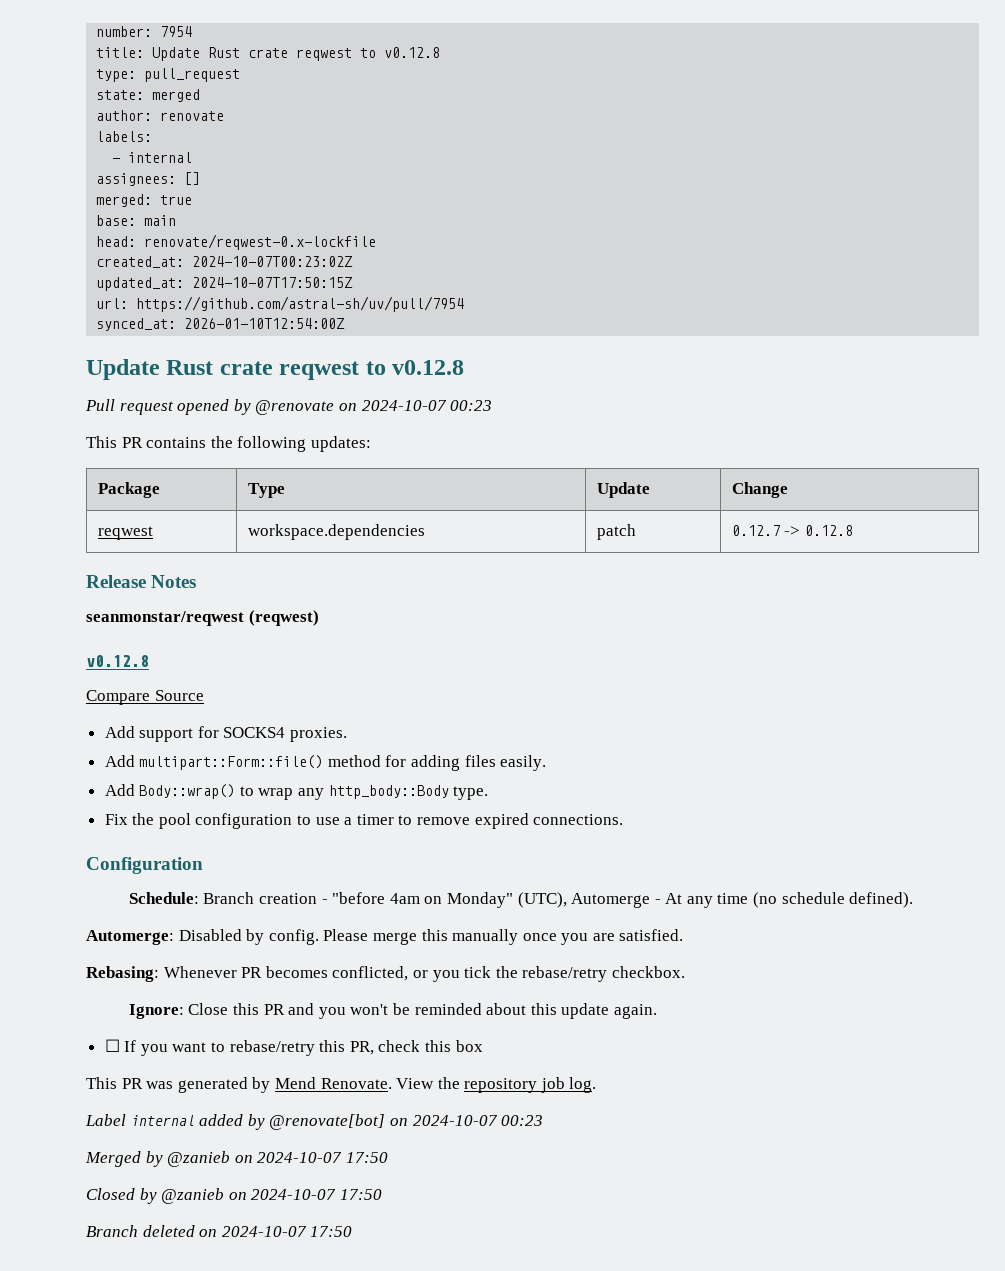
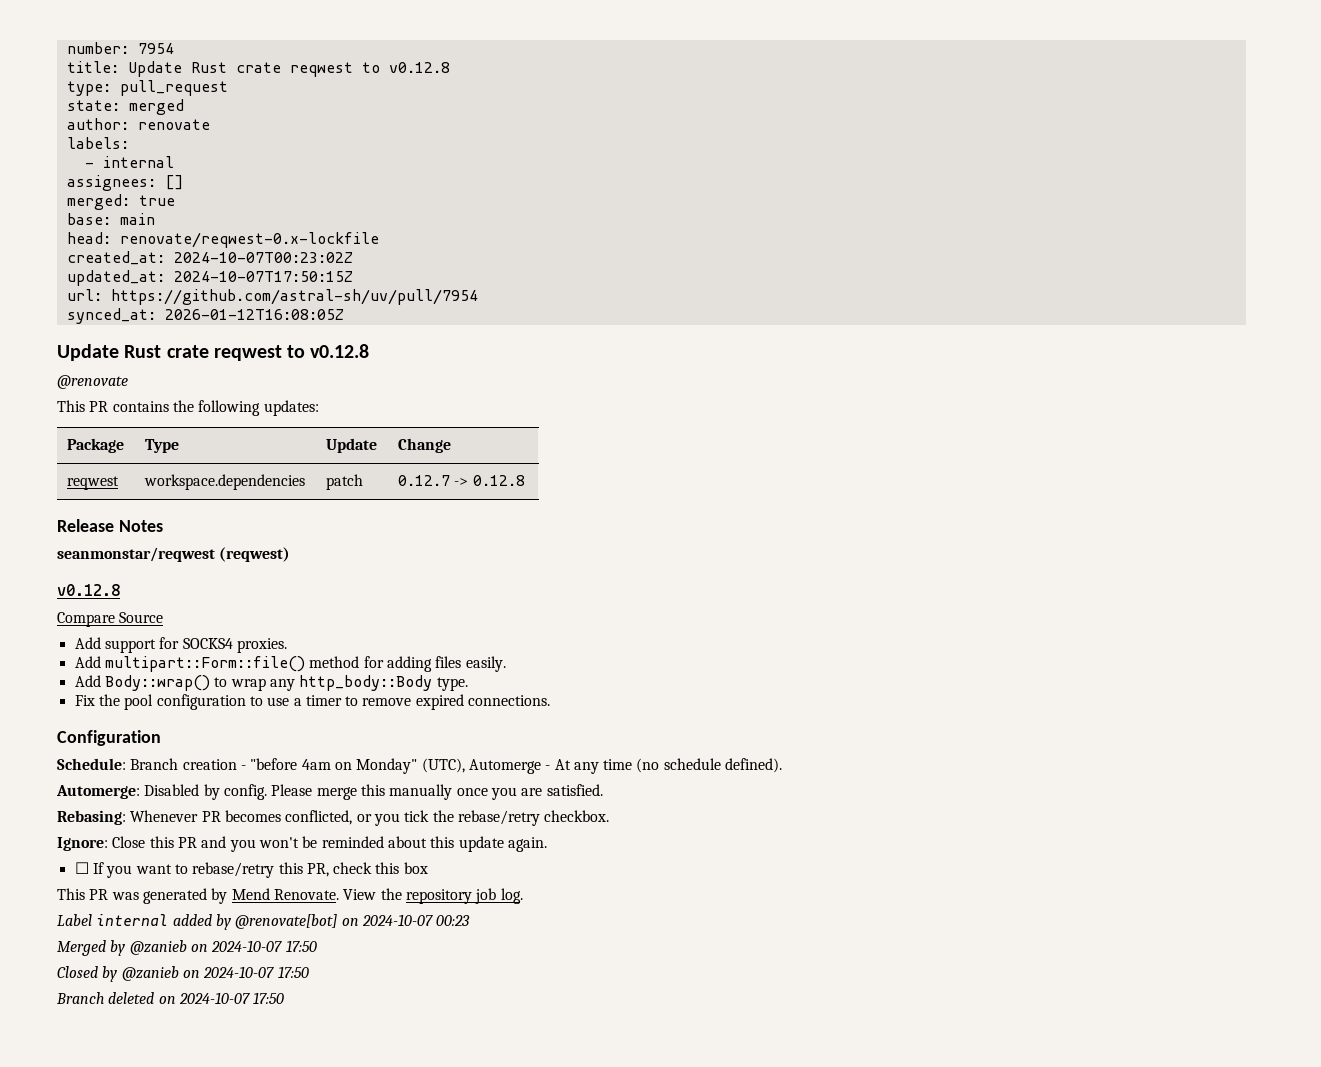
- synced_at: 2026-01-10T12:54:00Z
+ synced_at: 2026-01-12T16:08:05Z
  Update Rust crate reqwest to v0.12.8
- Pull request opened by @renovate on 2024-10-07 00:23
+ @renovate

